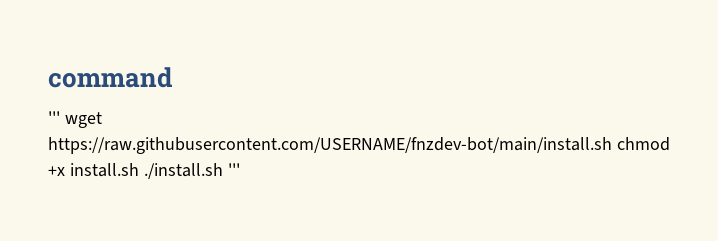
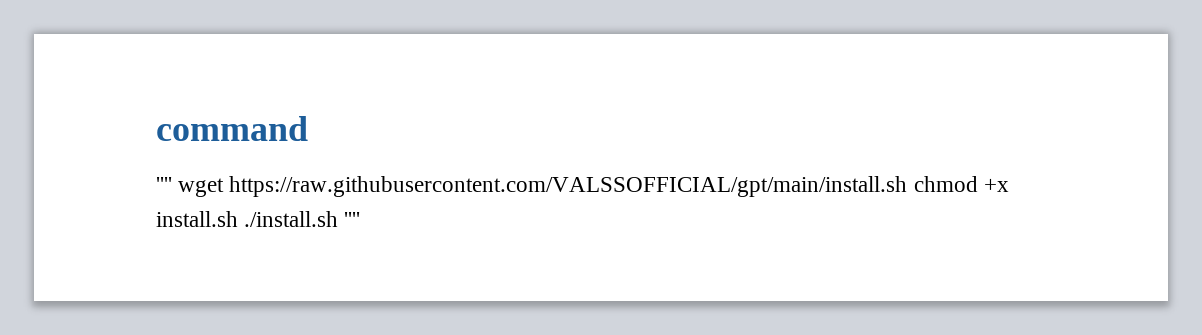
- ''' wget https://raw.githubusercontent.com/USERNAME/fnzdev-bot/main/install.sh chmod +x install.sh ./install.sh '''
+ '''' wget https://raw.githubusercontent.com/VALSSOFFICIAL/gpt/main/install.sh chmod +x install.sh ./install.sh ''''

